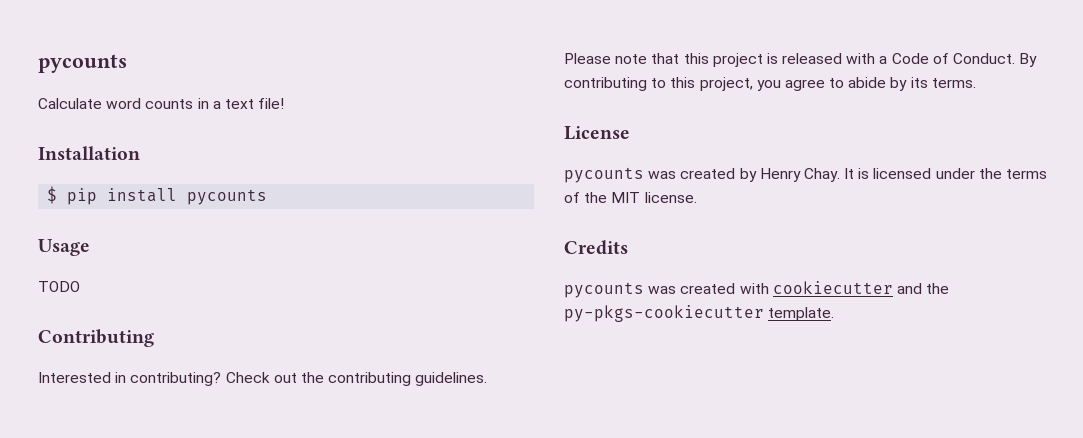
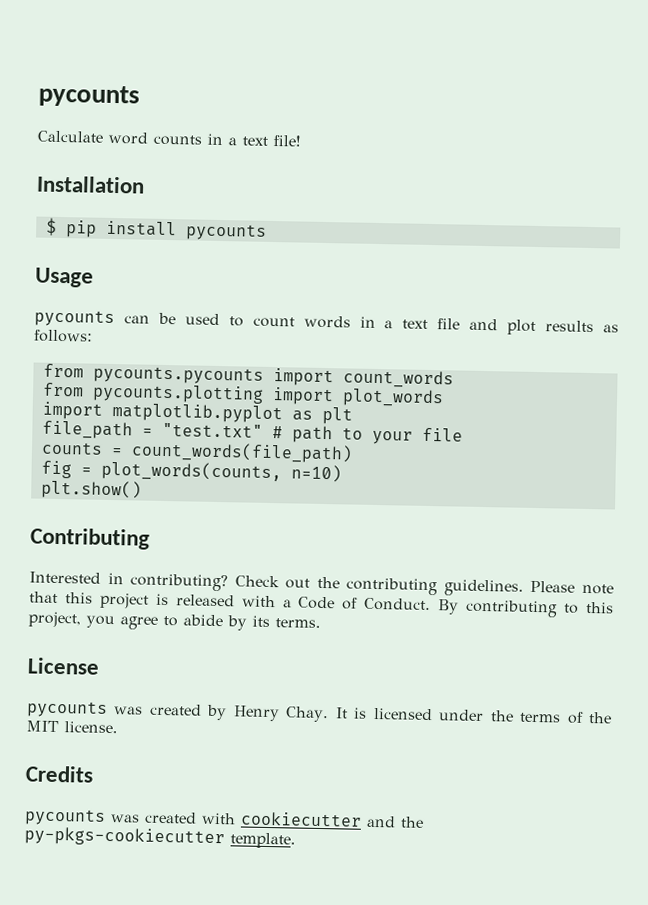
- TODO
+ pycounts can be used to count words in a text file and plot results as follows:
+ from pycounts.pycounts import count_words
+ from pycounts.plotting import plot_words
+ import matplotlib.pyplot as plt
+ file_path = "test.txt" # path to your file
+ counts = count_words(file_path)
+ fig = plot_words(counts, n=10)
+ plt.show()

